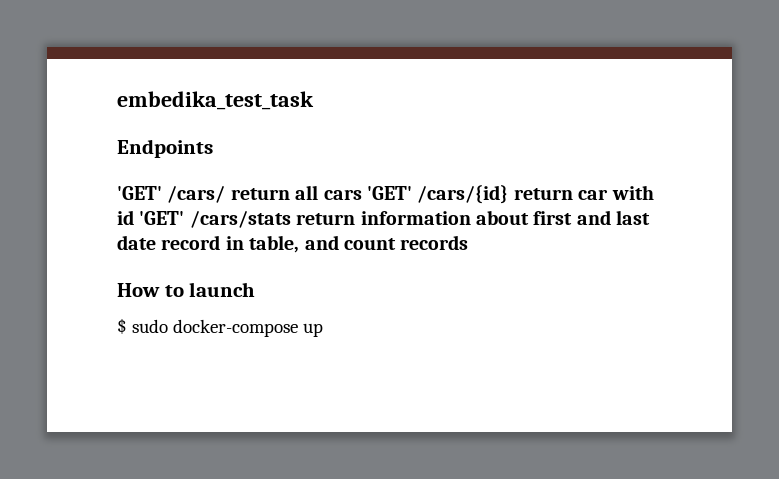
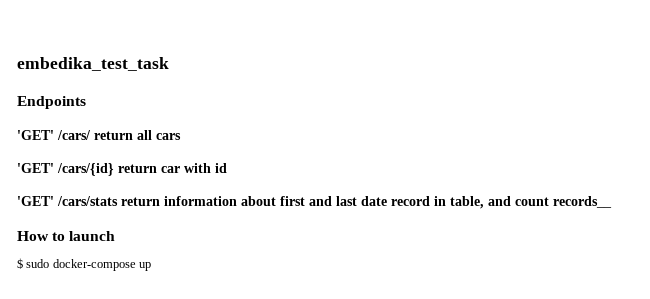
- 'GET' /cars/ return all cars 'GET' /cars/{id} return car with id 'GET' /cars/stats return information about first and last date record in table, and count records
+ 'GET' /cars/ return all cars
+ 'GET' /cars/{id} return car with id
+ 'GET' /cars/stats return information about first and last date record in table, and count records__

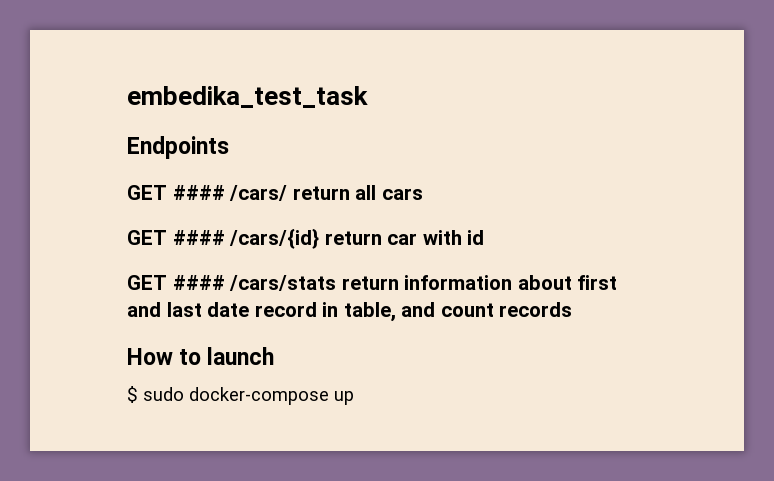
- 'GET' /cars/ return all cars
+ GET #### /cars/ return all cars
- 'GET' /cars/{id} return car with id
+ GET #### /cars/{id} return car with id
- 'GET' /cars/stats return information about first and last date record in table, and count records__
+ GET #### /cars/stats return information about first and last date record in table, and count records

